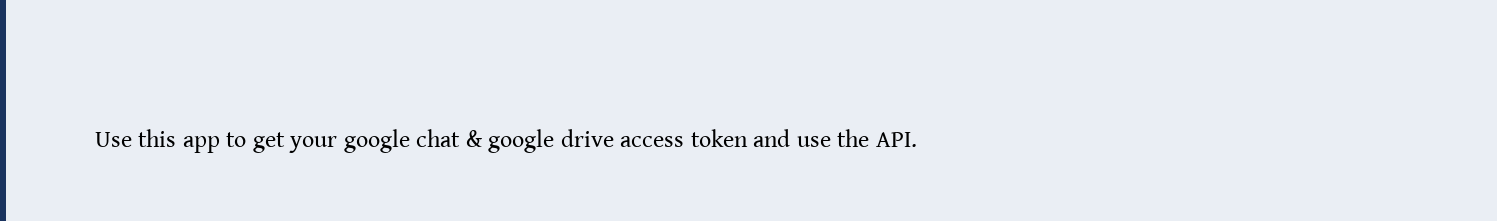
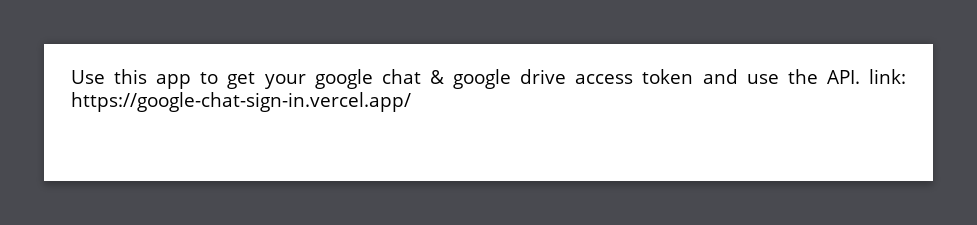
- Use this app to get your google chat & google drive access token and use the API.
+ Use this app to get your google chat & google drive access token and use the API. link: https://google-chat-sign-in.vercel.app/

